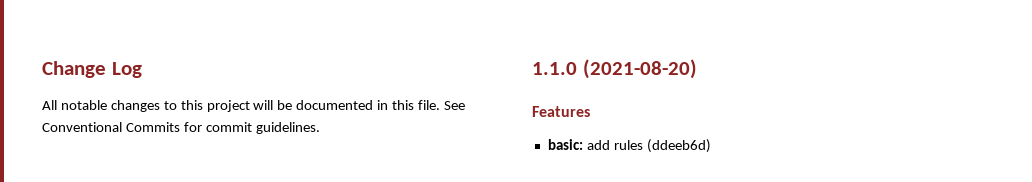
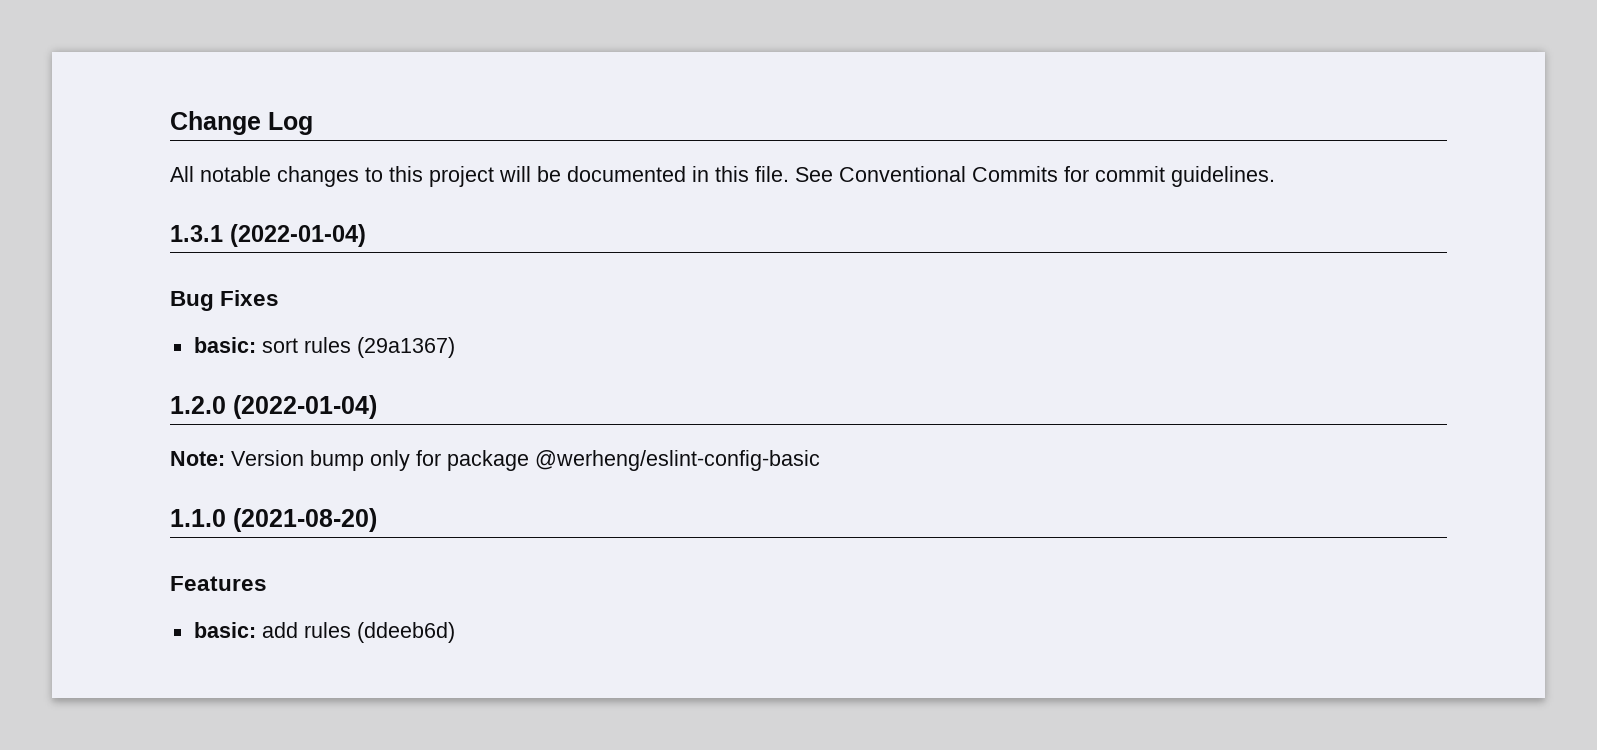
+ 1.3.1 (2022-01-04)
+ Bug Fixes
+ basic: sort rules (29a1367)
+ 1.2.0 (2022-01-04)
+ Note: Version bump only for package @werheng/eslint-config-basic

